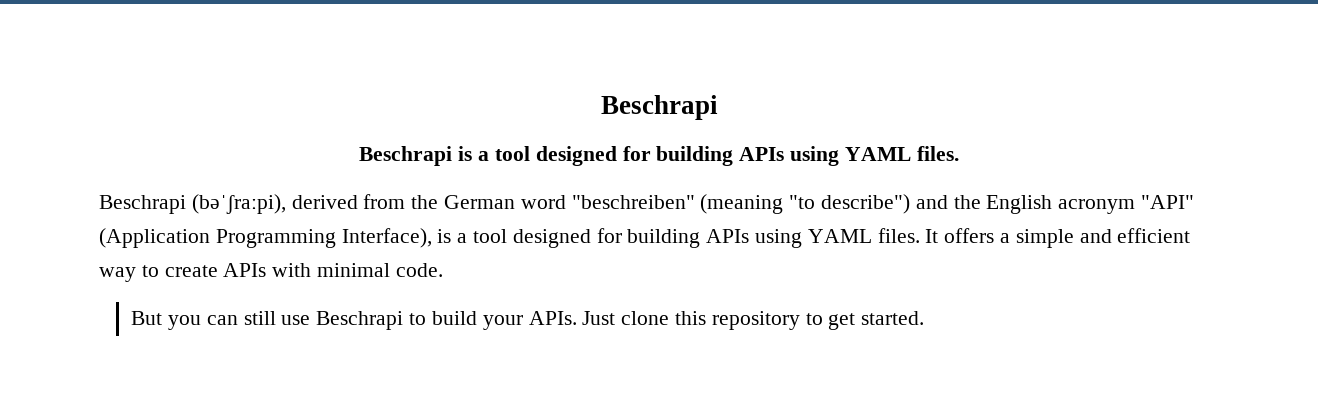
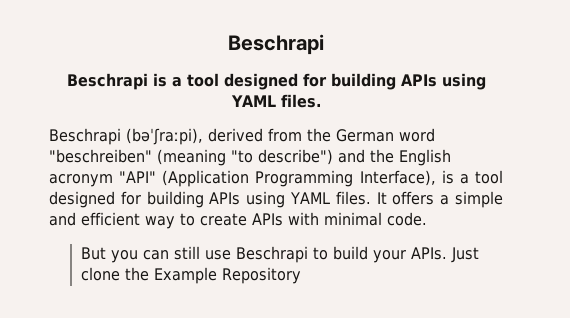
- Just clone this repository to get started.
+ Just clone the Example Repository

